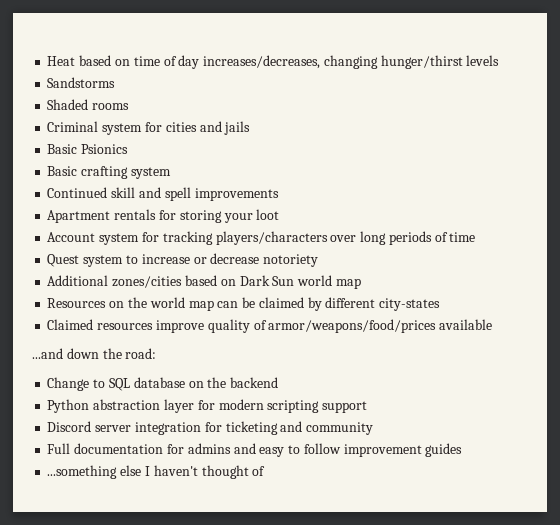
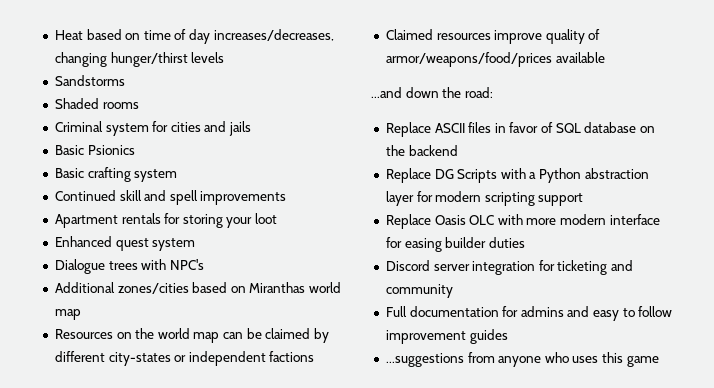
- Account system for tracking players/characters over long periods of time
- Quest system to increase or decrease notoriety
+ Enhanced quest system
+ Dialogue trees with NPC's
- Additional zones/cities based on Dark Sun world map
+ Additional zones/cities based on Miranthas world map
- Resources on the world map can be claimed by different city-states
+ Resources on the world map can be claimed by different city-states or independent factions
- Change to SQL database on the backend
+ Replace ASCII files in favor of SQL database on the backend
- Python abstraction layer for modern scripting support
+ Replace DG Scripts with a Python abstraction layer for modern scripting support
+ Replace Oasis OLC with more modern interface for easing builder duties
- ...something else I haven't thought of
+ ...suggestions from anyone who uses this game

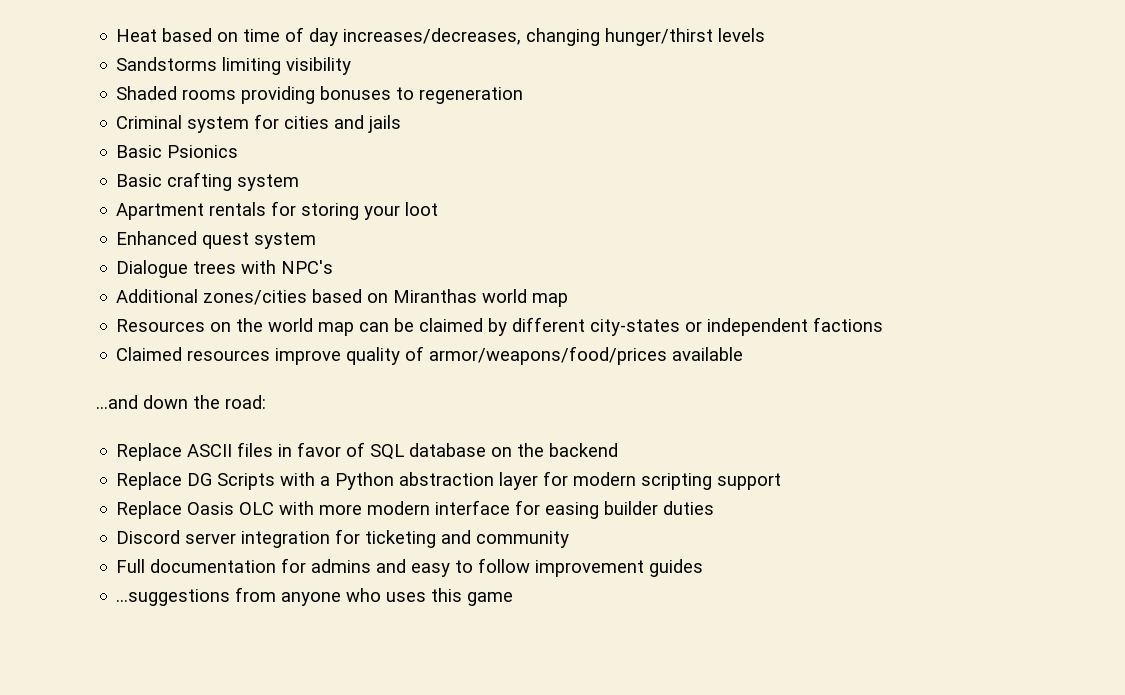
- Sandstorms
+ Sandstorms limiting visibility
- Shaded rooms
+ Shaded rooms providing bonuses to regeneration
- Continued skill and spell improvements

